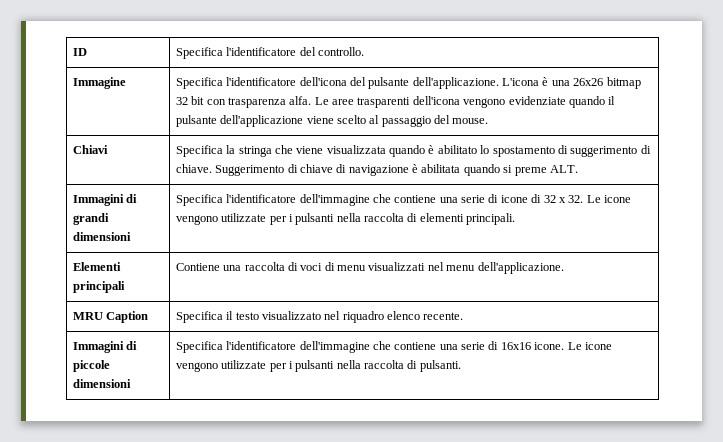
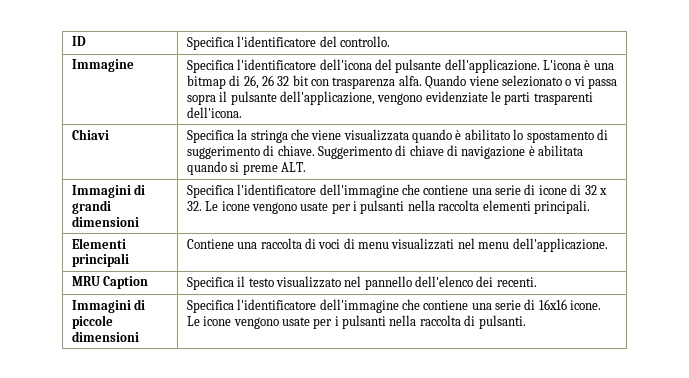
- Immagine | Specifica l'identificatore dell'icona del pulsante dell'applicazione. L'icona è una 26x26 bitmap 32 bit con trasparenza alfa. Le aree trasparenti dell'icona vengono evidenziate quando il pulsante dell'applicazione viene scelto al passaggio del mouse.
+ Immagine | Specifica l'identificatore dell'icona del pulsante dell'applicazione. L'icona è una bitmap di 26, 26 32 bit con trasparenza alfa. Quando viene selezionato o vi passa sopra il pulsante dell'applicazione, vengono evidenziate le parti trasparenti dell'icona.
- Immagini di grandi dimensioni | Specifica l'identificatore dell'immagine che contiene una serie di icone di 32 x 32. Le icone vengono utilizzate per i pulsanti nella raccolta di elementi principali.
+ Immagini di grandi dimensioni | Specifica l'identificatore dell'immagine che contiene una serie di icone di 32 x 32. Le icone vengono usate per i pulsanti nella raccolta elementi principali.
- MRU Caption | Specifica il testo visualizzato nel riquadro elenco recente.
+ MRU Caption | Specifica il testo visualizzato nel pannello dell'elenco dei recenti.
- Immagini di piccole dimensioni | Specifica l'identificatore dell'immagine che contiene una serie di 16x16 icone. Le icone vengono utilizzate per i pulsanti nella raccolta di pulsanti.
+ Immagini di piccole dimensioni | Specifica l'identificatore dell'immagine che contiene una serie di 16x16 icone. Le icone vengono usate per i pulsanti nella raccolta di pulsanti.

